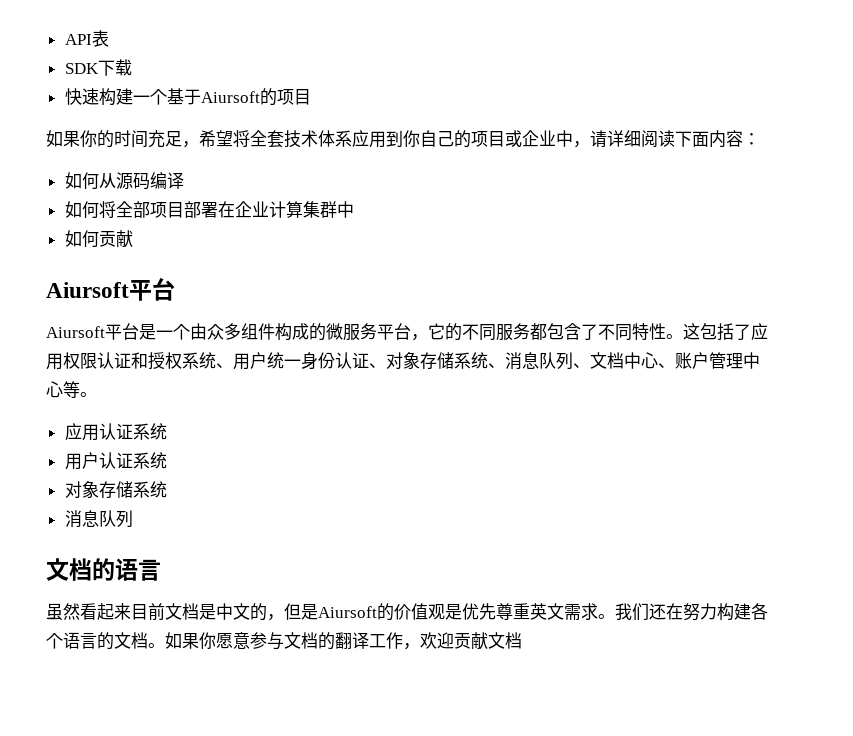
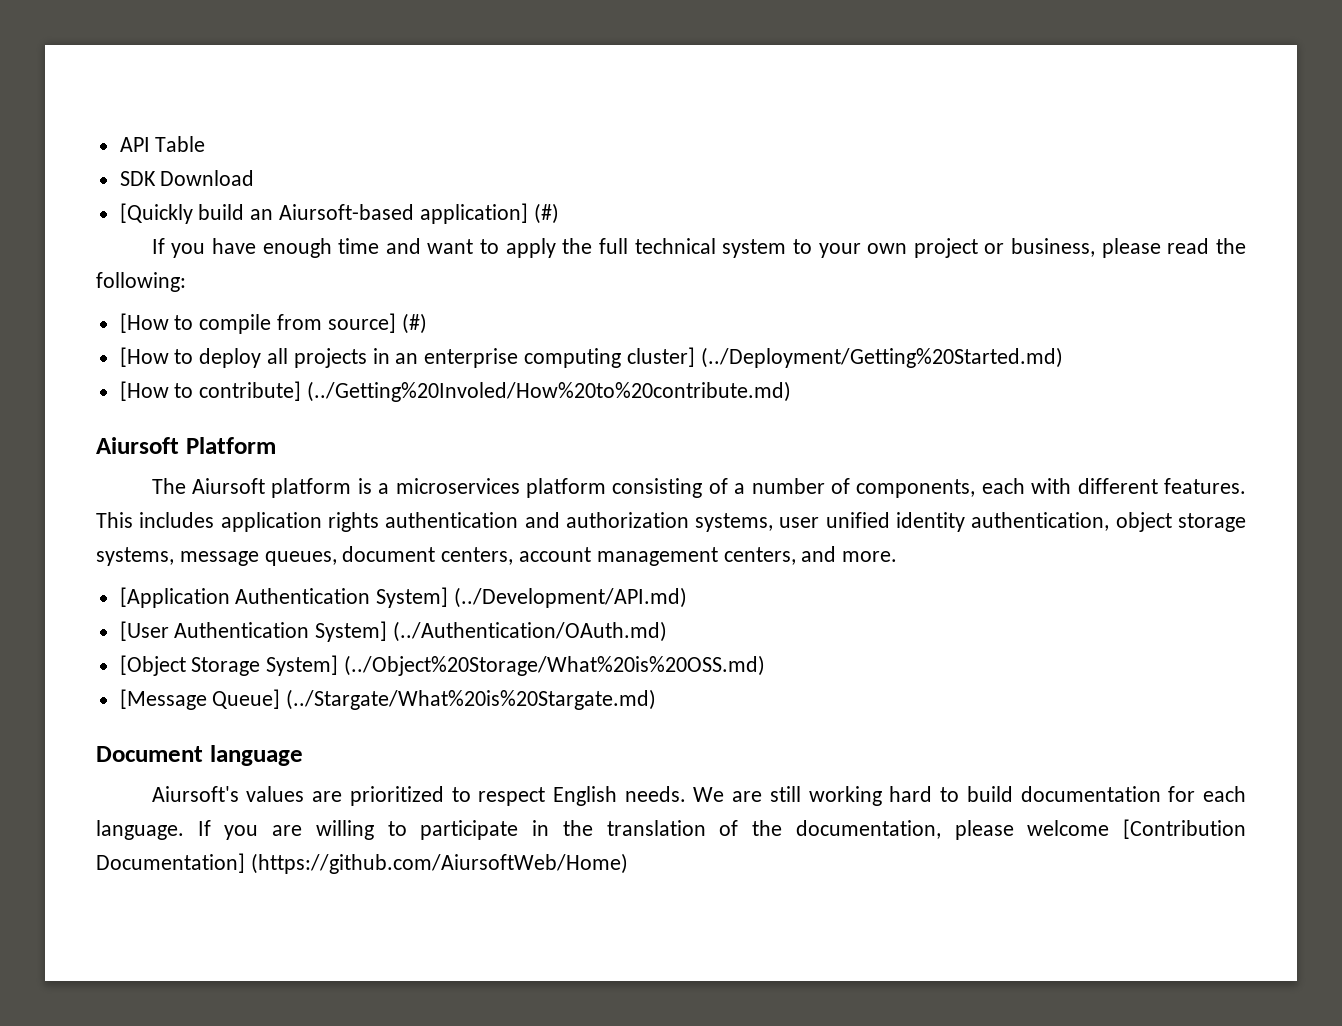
- API表
+ API Table
- SDK下载
- 快速构建一个基于Aiursoft的项目
- 如果你的时间充足，希望将全套技术体系应用到你自己的项目或企业中，请详细阅读下面内容：
- 如何从源码编译
- 如何将全部项目部署在企业计算集群中
- 如何贡献
- Aiursoft平台
- Aiursoft平台是一个由众多组件构成的微服务平台，它的不同服务都包含了不同特性。这包括了应用权限认证和授权系统、用户统一身份认证、对象存储系统、消息队列、文档中心、账户管理中心等。
- 应用认证系统
- 用户认证系统
- 对象存储系统
- 消息队列
- 文档的语言
- 虽然看起来目前文档是中文的，但是Aiursoft的价值观是优先尊重英文需求。我们还在努力构建各个语言的文档。如果你愿意参与文档的翻译工作，欢迎贡献文档
+ SDK Download
+ [Quickly build an Aiursoft-based application] (#)
+ If you have enough time and want to apply the full technical system to your own project or business, please read the following:
+ [How to compile from source] (#)
+ [How to deploy all projects in an enterprise computing cluster] (../Deployment/Getting%20Started.md)
+ [How to contribute] (../Getting%20Involed/How%20to%20contribute.md)
+ Aiursoft Platform
+ The Aiursoft platform is a microservices platform consisting of a number of components, each with different features. This includes application rights authentication and authorization systems, user unified identity authentication, object storage systems, message queues, document centers, account management centers, and more.
+ [Application Authentication System] (../Development/API.md)
+ [User Authentication System] (../Authentication/OAuth.md)
+ [Object Storage System] (../Object%20Storage/What%20is%20OSS.md)
+ [Message Queue] (../Stargate/What%20is%20Stargate.md)
+ Document language
+ Aiursoft's values are prioritized to respect English needs. We are still working hard to build documentation for each language. If you are willing to participate in the translation of the documentation, please welcome [Contribution Documentation] (https://github.com/AiursoftWeb/Home)

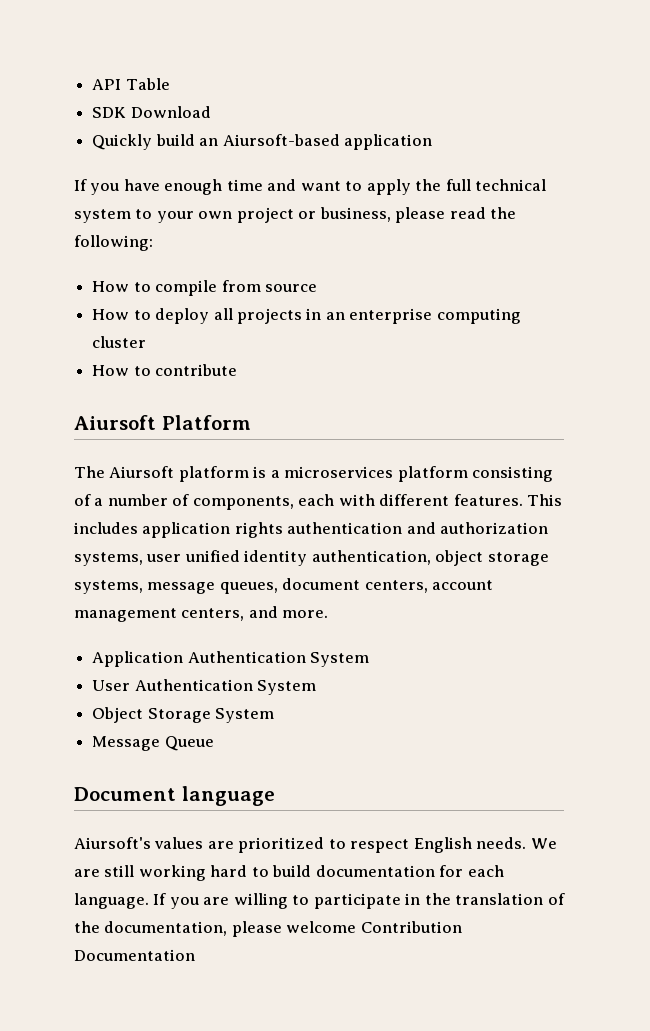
- [Quickly build an Aiursoft-based application] (#)
+ Quickly build an Aiursoft-based application
- [How to compile from source] (#)
- [How to deploy all projects in an enterprise computing cluster] (../Deployment/Getting%20Started.md)
- [How to contribute] (../Getting%20Involed/How%20to%20contribute.md)
+ How to compile from source
+ How to deploy all projects in an enterprise computing cluster
+ How to contribute
- [Application Authentication System] (../Development/API.md)
- [User Authentication System] (../Authentication/OAuth.md)
- [Object Storage System] (../Object%20Storage/What%20is%20OSS.md)
- [Message Queue] (../Stargate/What%20is%20Stargate.md)
+ Application Authentication System
+ User Authentication System
+ Object Storage System
+ Message Queue
- If you are willing to participate in the translation of the documentation, please welcome [Contribution Documentation] (https://github.com/AiursoftWeb/Home)
+ If you are willing to participate in the translation of the documentation, please welcome Contribution Documentation

